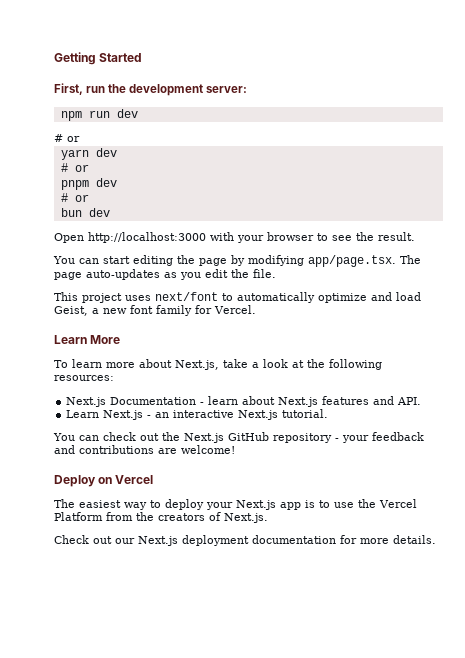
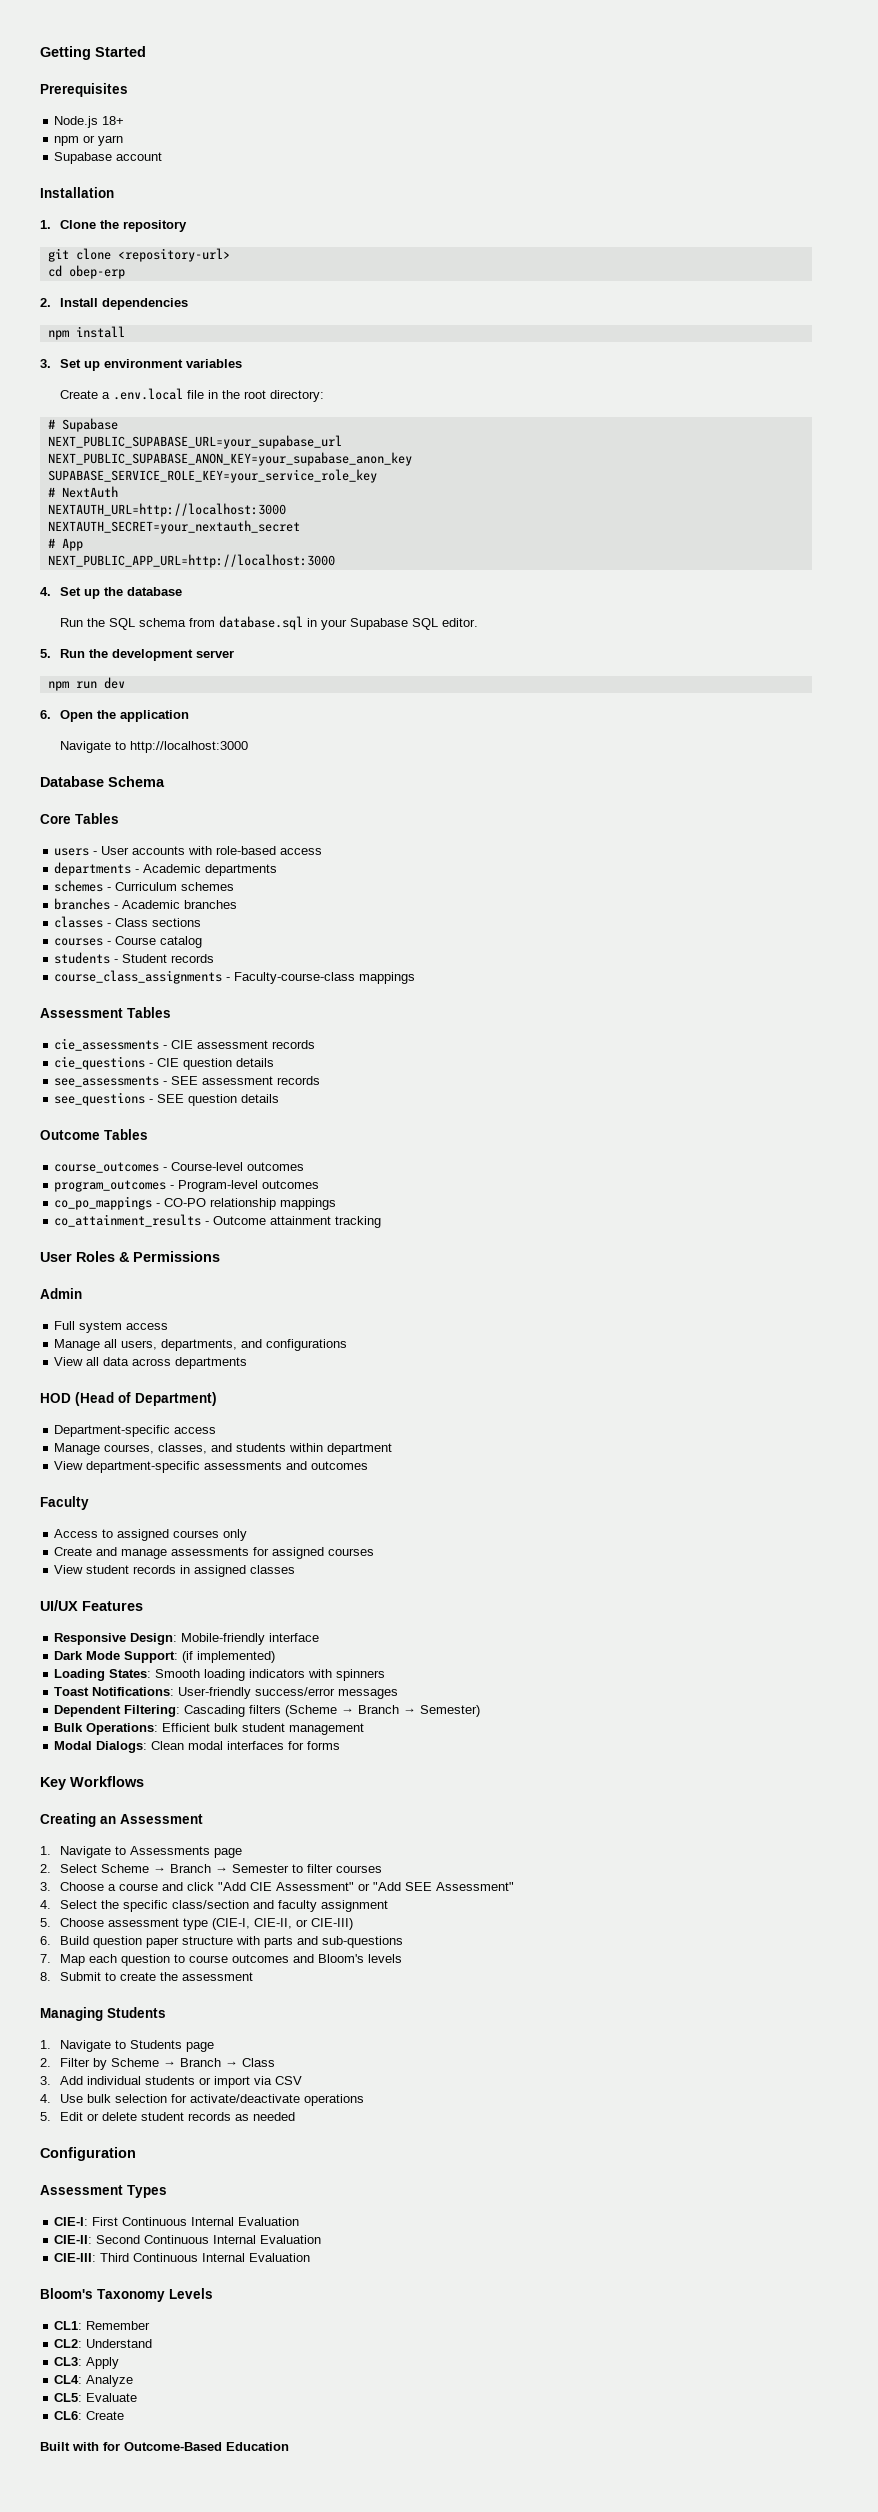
- First, run the development server:
+ Prerequisites
+ Node.js 18+
+ npm or yarn
+ Supabase account
+ Installation
+ 1. Clone the repository
+ git clone <repository-url>
+ cd obep-erp
+ 2. Install dependencies
+ npm install
+ 3. Set up environment variables
+ Create a .env.local file in the root directory:
+ # Supabase
+ NEXT_PUBLIC_SUPABASE_URL=your_supabase_url
+ NEXT_PUBLIC_SUPABASE_ANON_KEY=your_supabase_anon_key
+ SUPABASE_SERVICE_ROLE_KEY=your_service_role_key
+ # NextAuth
+ NEXTAUTH_URL=http://localhost:3000
+ NEXTAUTH_SECRET=your_nextauth_secret
+ # App
+ NEXT_PUBLIC_APP_URL=http://localhost:3000
+ 4. Set up the database
+ Run the SQL schema from database.sql in your Supabase SQL editor.
+ 5. Run the development server
  npm run dev
- # or
- yarn dev
- # or
- pnpm dev
- # or
- bun dev
- Open http://localhost:3000 with your browser to see the result.
- You can start editing the page by modifying app/page.tsx. The page auto-updates as you edit the file.
- This project uses next/font to automatically optimize and load Geist, a new font family for Vercel.
- Learn More
- To learn more about Next.js, take a look at the following resources:
- Next.js Documentation - learn about Next.js features and API.
- Learn Next.js - an interactive Next.js tutorial.
- You can check out the Next.js GitHub repository - your feedback and contributions are welcome!
- Deploy on Vercel
- The easiest way to deploy your Next.js app is to use the Vercel Platform from the creators of Next.js.
- Check out our Next.js deployment documentation for more details.
+ 6. Open the application
+ Navigate to http://localhost:3000
+ Database Schema
+ Core Tables
+ users - User accounts with role-based access
+ departments - Academic departments
+ schemes - Curriculum schemes
+ branches - Academic branches
+ classes - Class sections
+ courses - Course catalog
+ students - Student records
+ course_class_assignments - Faculty-course-class mappings
+ Assessment Tables
+ cie_assessments - CIE assessment records
+ cie_questions - CIE question details
+ see_assessments - SEE assessment records
+ see_questions - SEE question details
+ Outcome Tables
+ course_outcomes - Course-level outcomes
+ program_outcomes - Program-level outcomes
+ co_po_mappings - CO-PO relationship mappings
+ co_attainment_results - Outcome attainment tracking
+ User Roles & Permissions
+ Admin
+ Full system access
+ Manage all users, departments, and configurations
+ View all data across departments
+ HOD (Head of Department)
+ Department-specific access
+ Manage courses, classes, and students within department
+ View department-specific assessments and outcomes
+ Faculty
+ Access to assigned courses only
+ Create and manage assessments for assigned courses
+ View student records in assigned classes
+ UI/UX Features
+ Responsive Design: Mobile-friendly interface
+ Dark Mode Support: (if implemented)
+ Loading States: Smooth loading indicators with spinners
+ Toast Notifications: User-friendly success/error messages
+ Dependent Filtering: Cascading filters (Scheme → Branch → Semester)
+ Bulk Operations: Efficient bulk student management
+ Modal Dialogs: Clean modal interfaces for forms
+ Key Workflows
+ Creating an Assessment
+ 1. Navigate to Assessments page
+ 2. Select Scheme → Branch → Semester to filter courses
+ 3. Choose a course and click "Add CIE Assessment" or "Add SEE Assessment"
+ 4. Select the specific class/section and faculty assignment
+ 5. Choose assessment type (CIE-I, CIE-II, or CIE-III)
+ 6. Build question paper structure with parts and sub-questions
+ 7. Map each question to course outcomes and Bloom's levels
+ 8. Submit to create the assessment
+ Managing Students
+ 1. Navigate to Students page
+ 2. Filter by Scheme → Branch → Class
+ 3. Add individual students or import via CSV
+ 4. Use bulk selection for activate/deactivate operations
+ 5. Edit or delete student records as needed
+ Configuration
+ Assessment Types
+ CIE-I: First Continuous Internal Evaluation
+ CIE-II: Second Continuous Internal Evaluation
+ CIE-III: Third Continuous Internal Evaluation
+ Bloom's Taxonomy Levels
+ CL1: Remember
+ CL2: Understand
+ CL3: Apply
+ CL4: Analyze
+ CL5: Evaluate
+ CL6: Create
+ Built with for Outcome-Based Education

